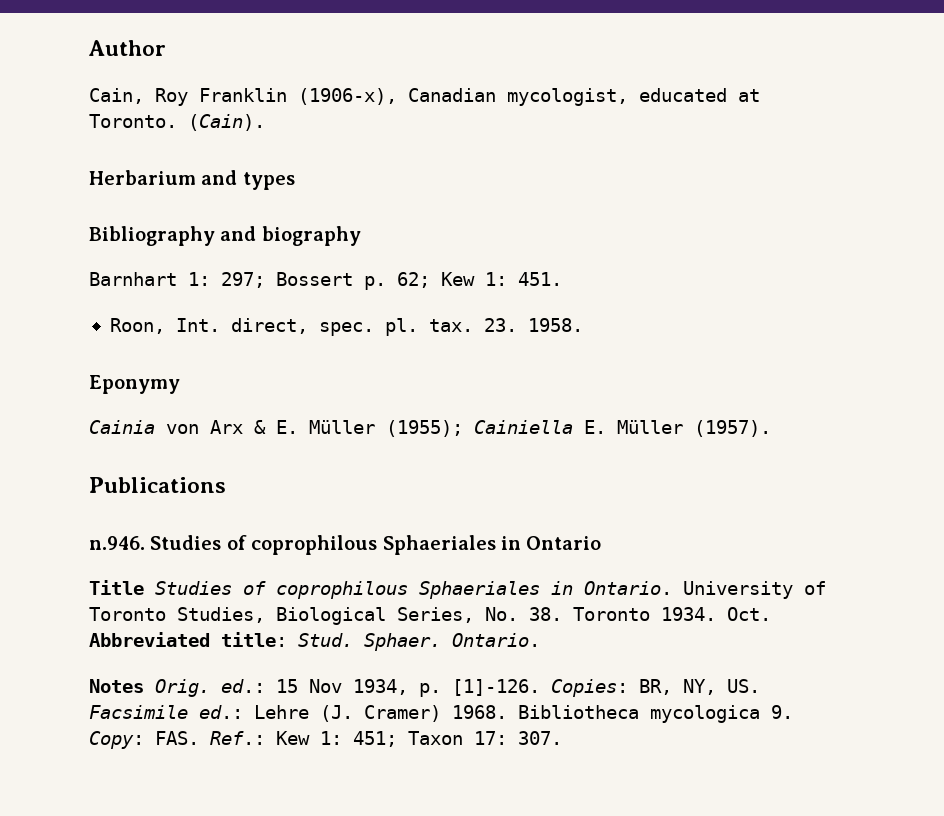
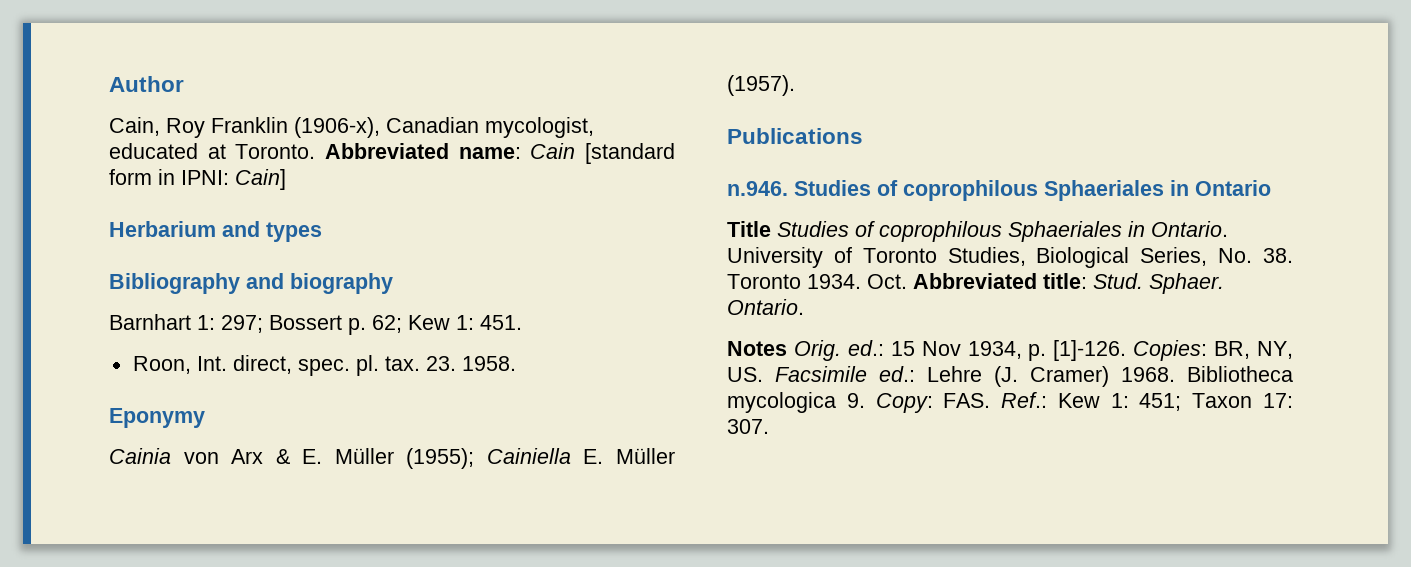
- (Cain).
+ Abbreviated name: Cain [standard form in IPNI: Cain]

